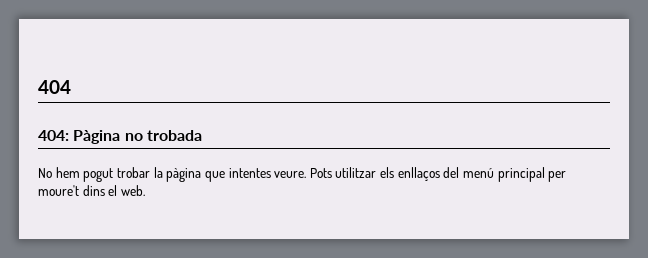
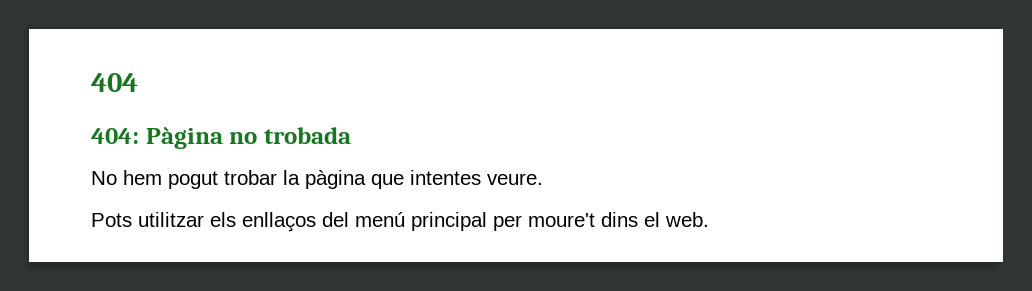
- No hem pogut trobar la pàgina que intentes veure. Pots utilitzar els enllaços del menú principal per moure't dins el web.
+ No hem pogut trobar la pàgina que intentes veure.
+ Pots utilitzar els enllaços del menú principal per moure't dins el web.

